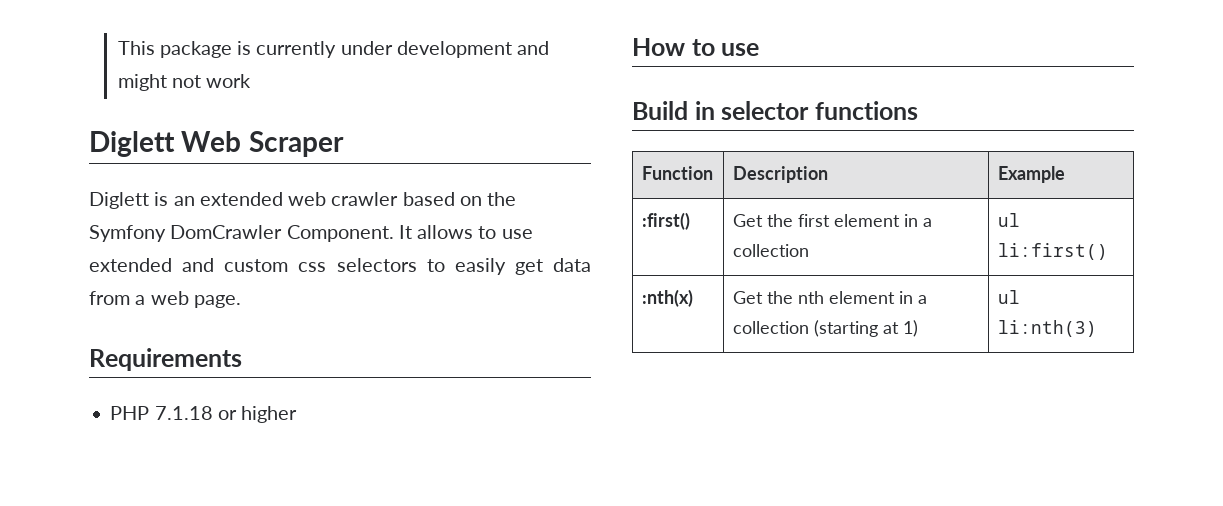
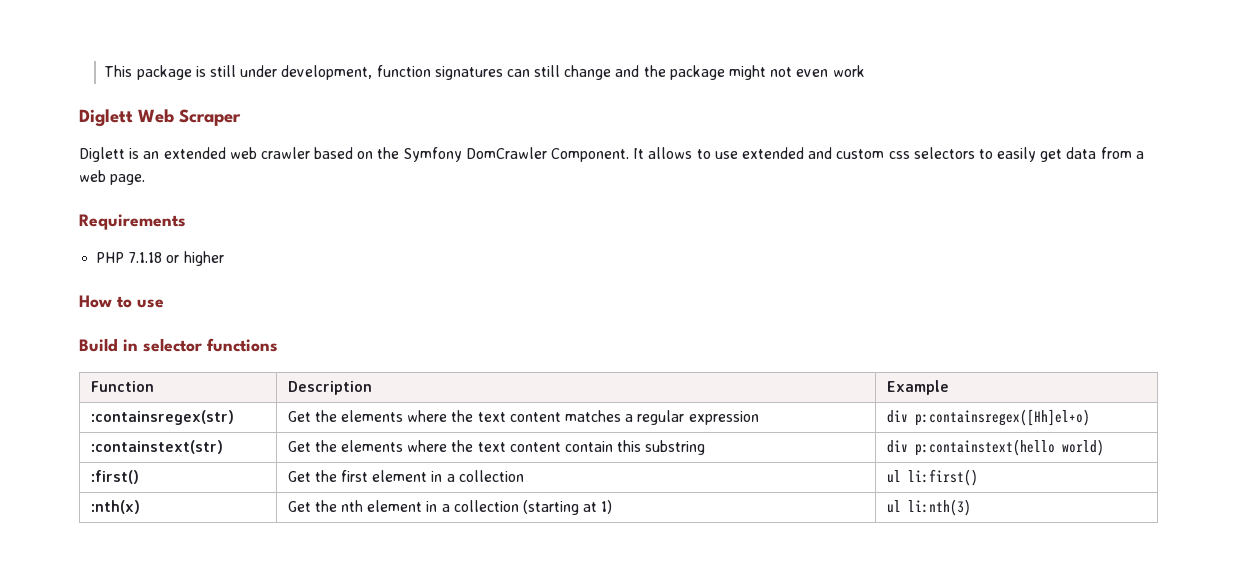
- This package is currently under development and might not work
+ This package is still under development, function signatures can still change and the package might not even work
+ :containsregex(str) | Get the elements where the text content matches a regular expression | div p:containsregex([Hh]el+o)
+ :containstext(str) | Get the elements where the text content contain this substring | div p:containstext(hello world)

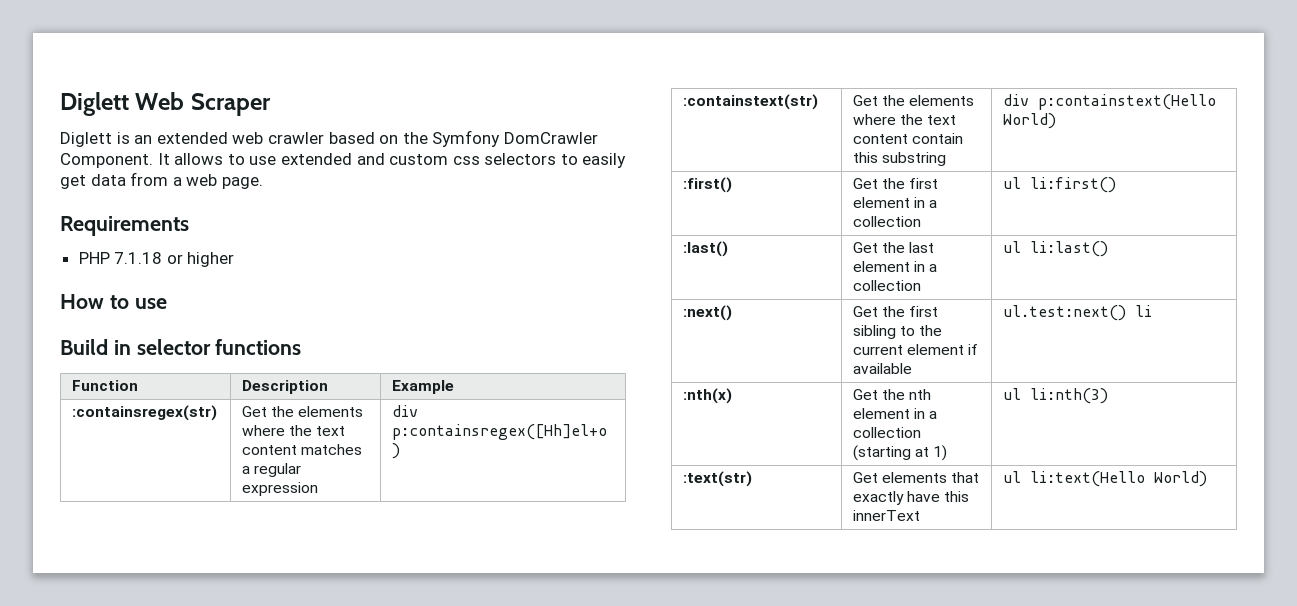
- This package is still under development, function signatures can still change and the package might not even work
- :containstext(str) | Get the elements where the text content contain this substring | div p:containstext(hello world)
+ :containstext(str) | Get the elements where the text content contain this substring | div p:containstext(Hello World)
+ :last() | Get the last element in a collection | ul li:last()
+ :next() | Get the first sibling to the current element if available | ul.test:next() li
+ :text(str) | Get elements that exactly have this innerText | ul li:text(Hello World)

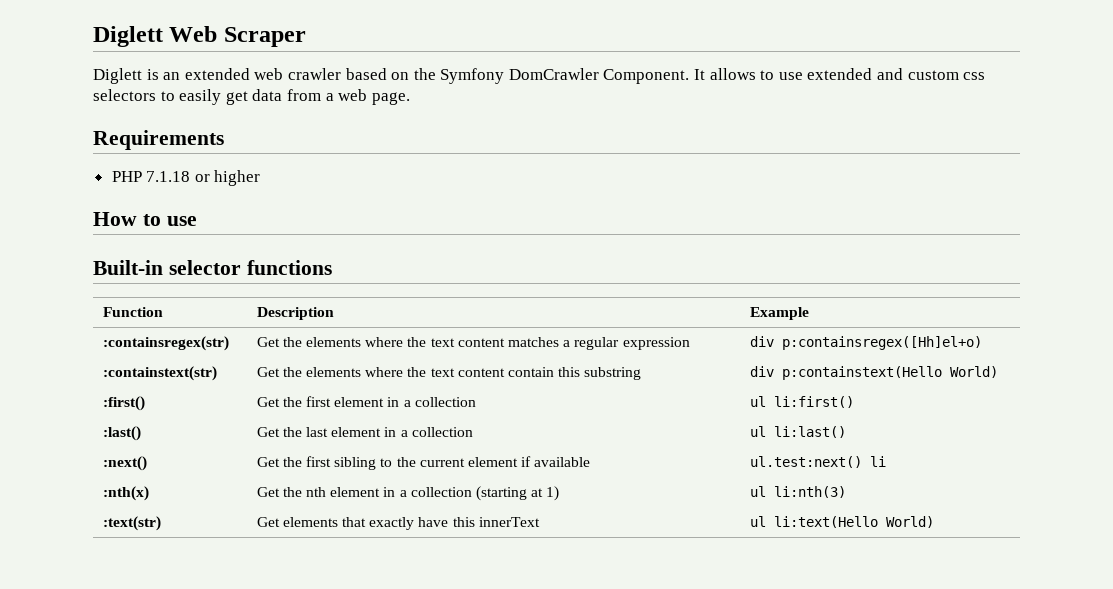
- Build in selector functions
+ Built-in selector functions

